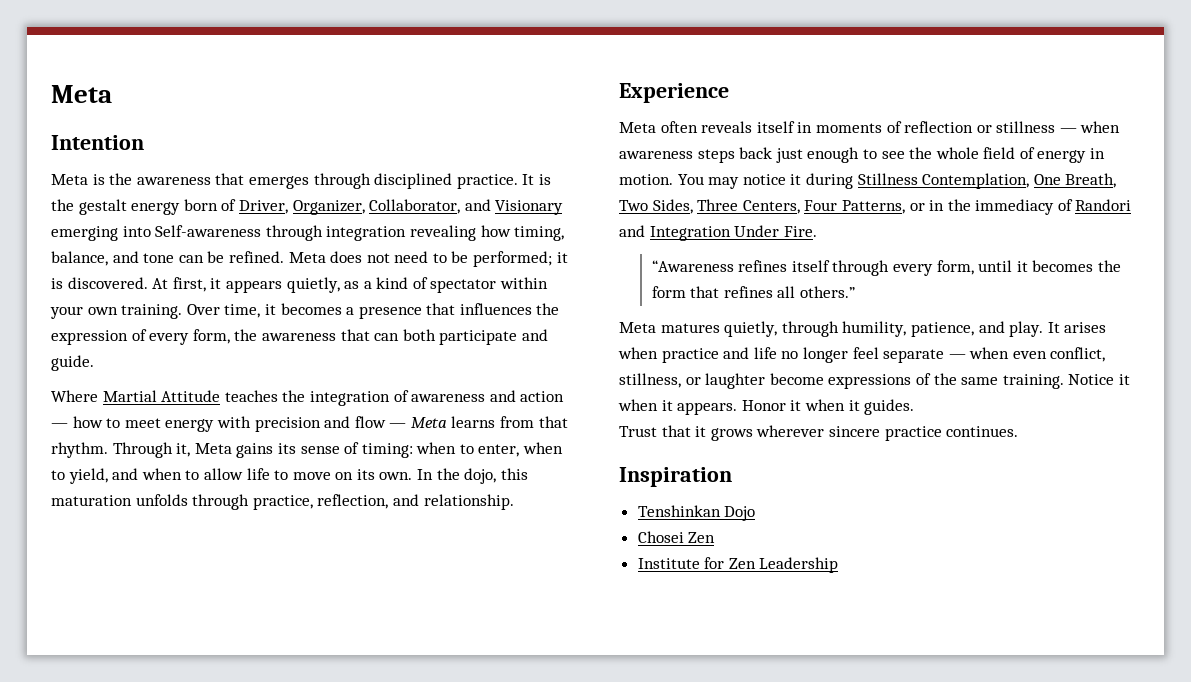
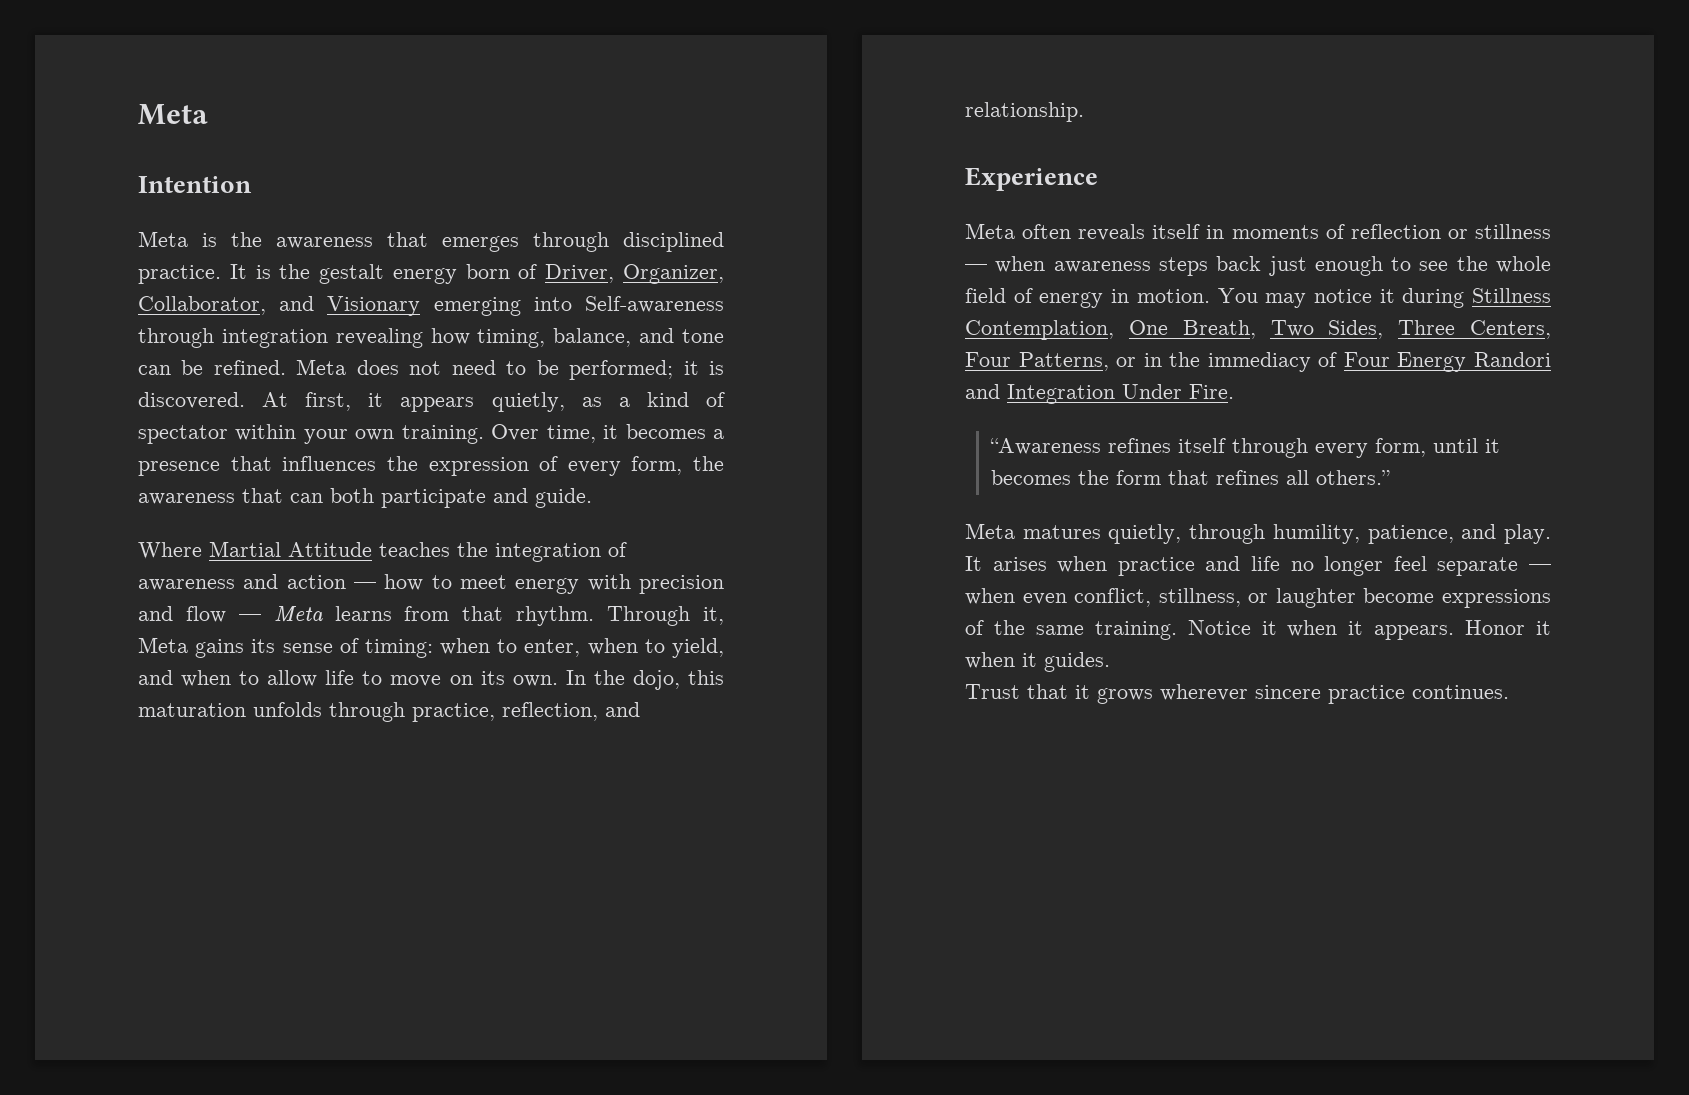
- You may notice it during Stillness Contemplation, One Breath, Two Sides, Three Centers, Four Patterns, or in the immediacy of Randori and Integration Under Fire.
+ You may notice it during Stillness Contemplation, One Breath, Two Sides, Three Centers, Four Patterns, or in the immediacy of Four Energy Randori and Integration Under Fire.
- Inspiration
- Tenshinkan Dojo
- Chosei Zen
- Institute for Zen Leadership

